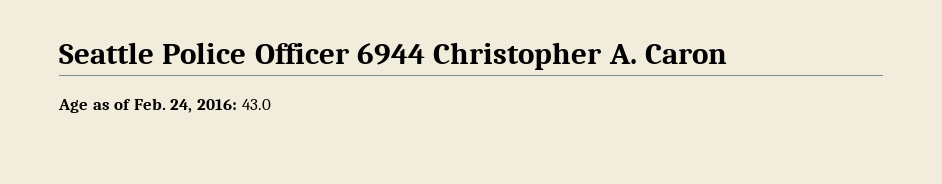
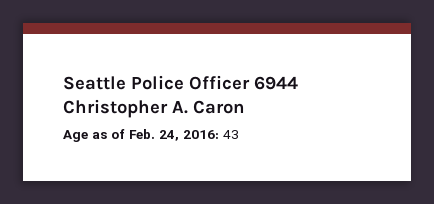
- Age as of Feb. 24, 2016: 43.0
+ Age as of Feb. 24, 2016: 43

